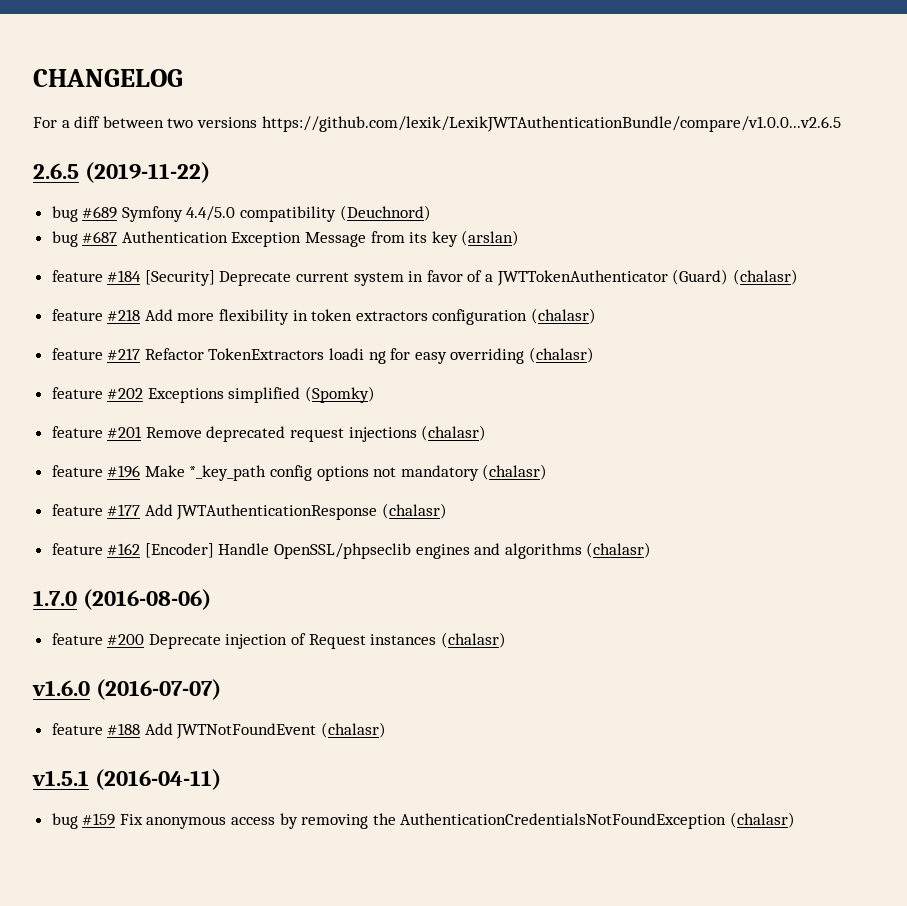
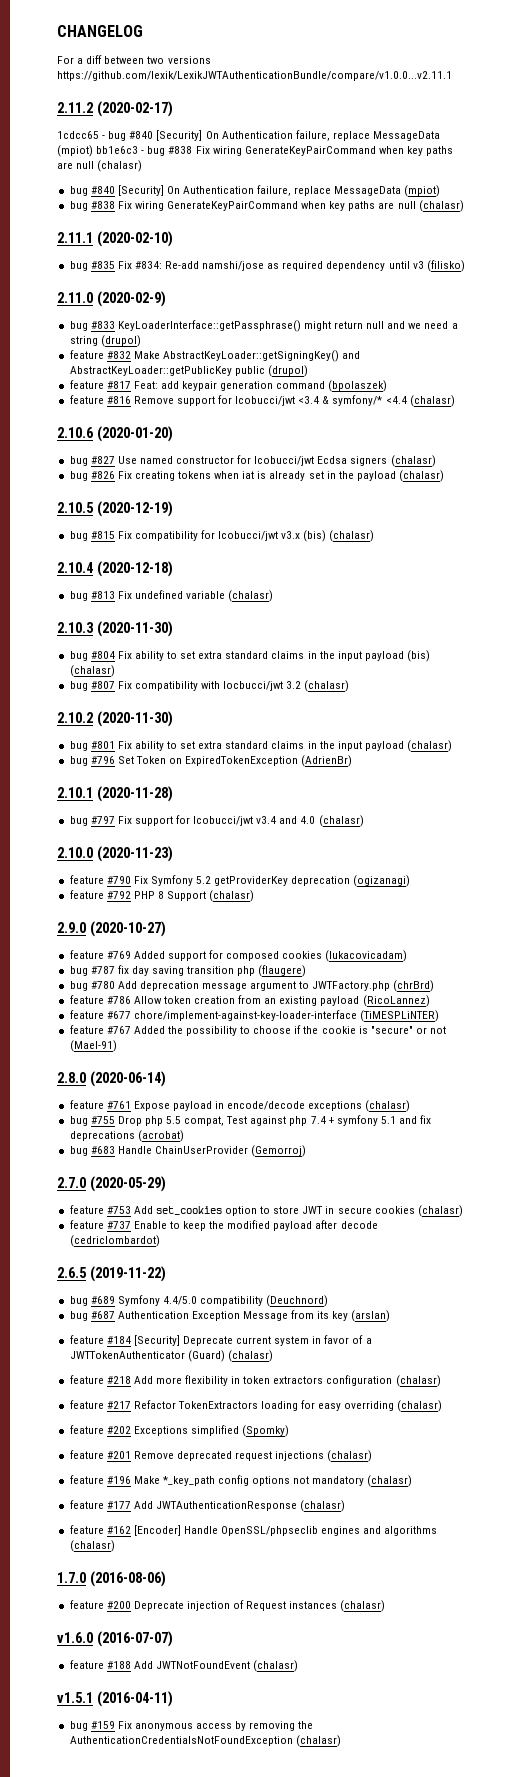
- For a diff between two versions https://github.com/lexik/LexikJWTAuthenticationBundle/compare/v1.0.0...v2.6.5
+ For a diff between two versions https://github.com/lexik/LexikJWTAuthenticationBundle/compare/v1.0.0...v2.11.1
+ 2.11.2 (2020-02-17)
+ 1cdcc65 - bug #840 [Security] On Authentication failure, replace MessageData (mpiot) bb1e6c3 - bug #838 Fix wiring GenerateKeyPairCommand when key paths are null (chalasr)
+ bug #840 [Security] On Authentication failure, replace MessageData (mpiot)
+ bug #838 Fix wiring GenerateKeyPairCommand when key paths are null (chalasr)
+ 2.11.1 (2020-02-10)
+ bug #835 Fix #834: Re-add namshi/jose as required dependency until v3 (filisko)
+ 2.11.0 (2020-02-9)
+ bug #833 KeyLoaderInterface::getPassphrase() might return null and we need a string (drupol)
+ feature #832 Make AbstractKeyLoader::getSigningKey() and AbstractKeyLoader::getPublicKey public (drupol)
+ feature #817 Feat: add keypair generation command (bpolaszek)
+ feature #816 Remove support for lcobucci/jwt <3.4 & symfony/* <4.4 (chalasr)
+ 2.10.6 (2020-01-20)
+ bug #827 Use named constructor for lcobucci/jwt Ecdsa signers (chalasr)
+ bug #826 Fix creating tokens when iat is already set in the payload (chalasr)
+ 2.10.5 (2020-12-19)
+ bug #815 Fix compatibility for lcobucci/jwt v3.x (bis) (chalasr)
+ 2.10.4 (2020-12-18)
+ bug #813 Fix undefined variable (chalasr)
+ 2.10.3 (2020-11-30)
+ bug #804 Fix ability to set extra standard claims in the input payload (bis) (chalasr)
+ bug #807 Fix compatibility with locbucci/jwt 3.2 (chalasr)
+ 2.10.2 (2020-11-30)
+ bug #801 Fix ability to set extra standard claims in the input payload (chalasr)
+ bug #796 Set Token on ExpiredTokenException (AdrienBr)
+ 2.10.1 (2020-11-28)
+ bug #797 Fix support for lcobucci/jwt v3.4 and 4.0 (chalasr)
+ 2.10.0 (2020-11-23)
+ feature #790 Fix Symfony 5.2 getProviderKey deprecation (ogizanagi)
+ feature #792 PHP 8 Support (chalasr)
+ 2.9.0 (2020-10-27)
+ feature #769 Added support for composed cookies (lukacovicadam)
+ bug #787 fix day saving transition php (flaugere)
+ bug #780 Add deprecation message argument to JWTFactory.php (chrBrd)
+ feature #786 Allow token creation from an existing payload (RicoLannez)
+ feature #677 chore/implement-against-key-loader-interface (TiMESPLiNTER)
+ feature #767 Added the possibility to choose if the cookie is "secure" or not (Mael-91)
+ 2.8.0 (2020-06-14)
+ feature #761 Expose payload in encode/decode exceptions (chalasr)
+ bug #755 Drop php 5.5 compat, Test against php 7.4 + symfony 5.1 and fix deprecations (acrobat)
+ bug #683 Handle ChainUserProvider (Gemorroj)
+ 2.7.0 (2020-05-29)
+ feature #753 Add set_cookies option to store JWT in secure cookies (chalasr)
+ feature #737 Enable to keep the modified payload after decode (cedriclombardot)
- feature #217 Refactor TokenExtractors loadi ng for easy overriding (chalasr)
+ feature #217 Refactor TokenExtractors loading for easy overriding (chalasr)

